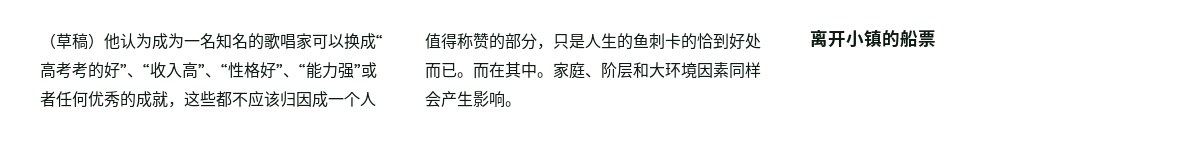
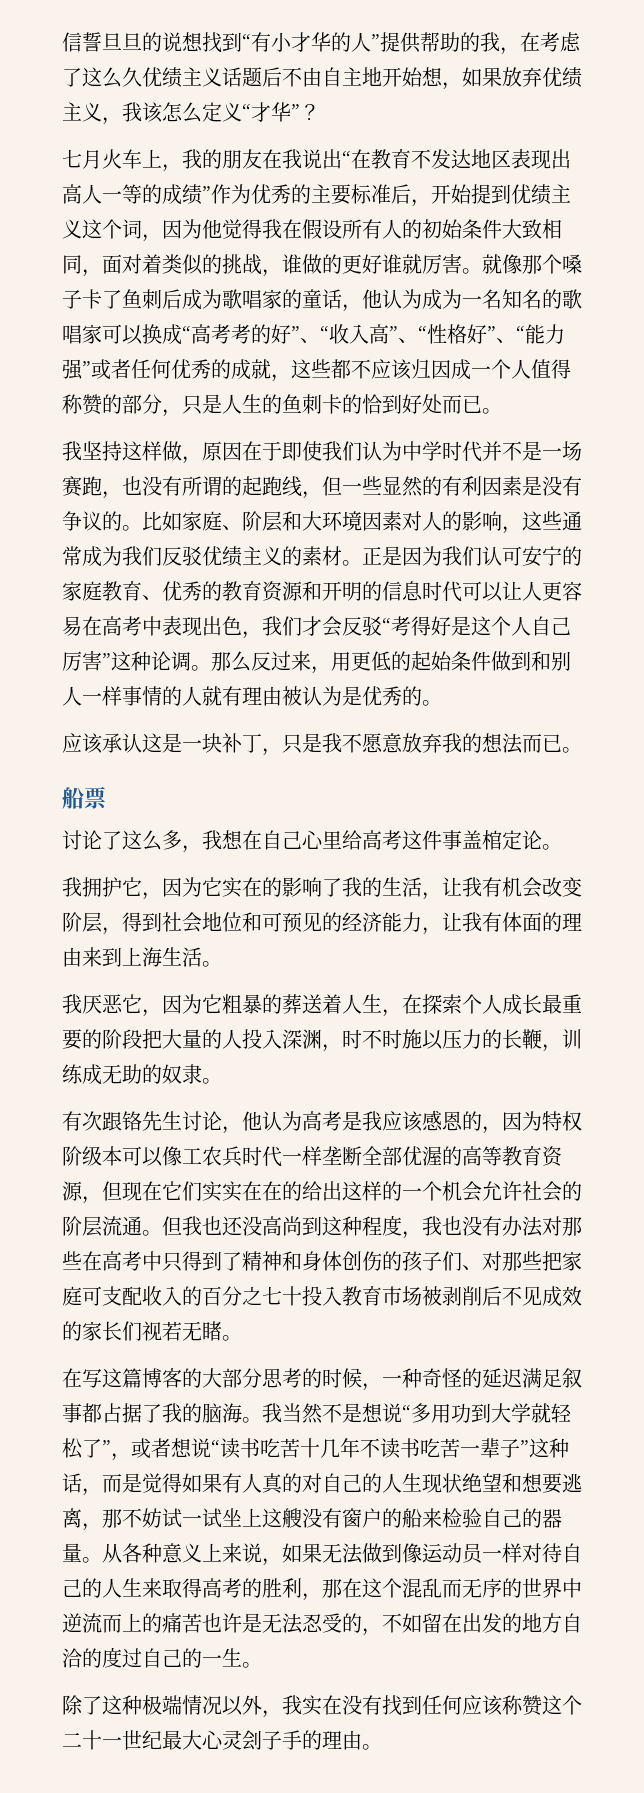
- （草稿）他认为成为一名知名的歌唱家可以换成“高考考的好”、“收入高”、“性格好”、“能力强”或者任何优秀的成就，这些都不应该归因成一个人值得称赞的部分，只是人生的鱼刺卡的恰到好处而已。而在其中。家庭、阶层和大环境因素同样会产生影响。
- 离开小镇的船票
+ 信誓旦旦的说想找到“有小才华的人”提供帮助的我，在考虑了这么久优绩主义话题后不由自主地开始想，如果放弃优绩主义，我该怎么定义“才华”？
+ 七月火车上，我的朋友在我说出“在教育不发达地区表现出高人一等的成绩”作为优秀的主要标准后，开始提到优绩主义这个词，因为他觉得我在假设所有人的初始条件大致相同，面对着类似的挑战，谁做的更好谁就厉害。就像那个嗓子卡了鱼刺后成为歌唱家的童话，他认为成为一名知名的歌唱家可以换成“高考考的好”、“收入高”、“性格好”、“能力强”或者任何优秀的成就，这些都不应该归因成一个人值得称赞的部分，只是人生的鱼刺卡的恰到好处而已。
+ 我坚持这样做，原因在于即使我们认为中学时代并不是一场赛跑，也没有所谓的起跑线，但一些显然的有利因素是没有争议的。比如家庭、阶层和大环境因素对人的影响，这些通常成为我们反驳优绩主义的素材。正是因为我们认可安宁的家庭教育、优秀的教育资源和开明的信息时代可以让人更容易在高考中表现出色，我们才会反驳“考得好是这个人自己厉害”这种论调。那么反过来，用更低的起始条件做到和别人一样事情的人就有理由被认为是优秀的。
+ 应该承认这是一块补丁，只是我不愿意放弃我的想法而已。
+ 船票
+ 讨论了这么多，我想在自己心里给高考这件事盖棺定论。
+ 我拥护它，因为它实在的影响了我的生活，让我有机会改变阶层，得到社会地位和可预见的经济能力，让我有体面的理由来到上海生活。
+ 我厌恶它，因为它粗暴的葬送着人生，在探索个人成长最重要的阶段把大量的人投入深渊，时不时施以压力的长鞭，训练成无助的奴隶。
+ 有次跟铬先生讨论，他认为高考是我应该感恩的，因为特权阶级本可以像工农兵时代一样垄断全部优渥的高等教育资源，但现在它们实实在在的给出这样的一个机会允许社会的阶层流通。但我也还没高尚到这种程度，我也没有办法对那些在高考中只得到了精神和身体创伤的孩子们、对那些把家庭可支配收入的百分之七十投入教育市场被剥削后不见成效的家长们视若无睹。
+ 在写这篇博客的大部分思考的时候，一种奇怪的延迟满足叙事都占据了我的脑海。我当然不是想说“多用功到大学就轻松了”，或者想说“读书吃苦十几年不读书吃苦一辈子”这种话，而是觉得如果有人真的对自己的人生现状绝望和想要逃离，那不妨试一试坐上这艘没有窗户的船来检验自己的器量。从各种意义上来说，如果无法做到像运动员一样对待自己的人生来取得高考的胜利，那在这个混乱而无序的世界中逆流而上的痛苦也许是无法忍受的，不如留在出发的地方自洽的度过自己的一生。
+ 除了这种极端情况以外，我实在没有找到任何应该称赞这个二十一世纪最大心灵刽子手的理由。

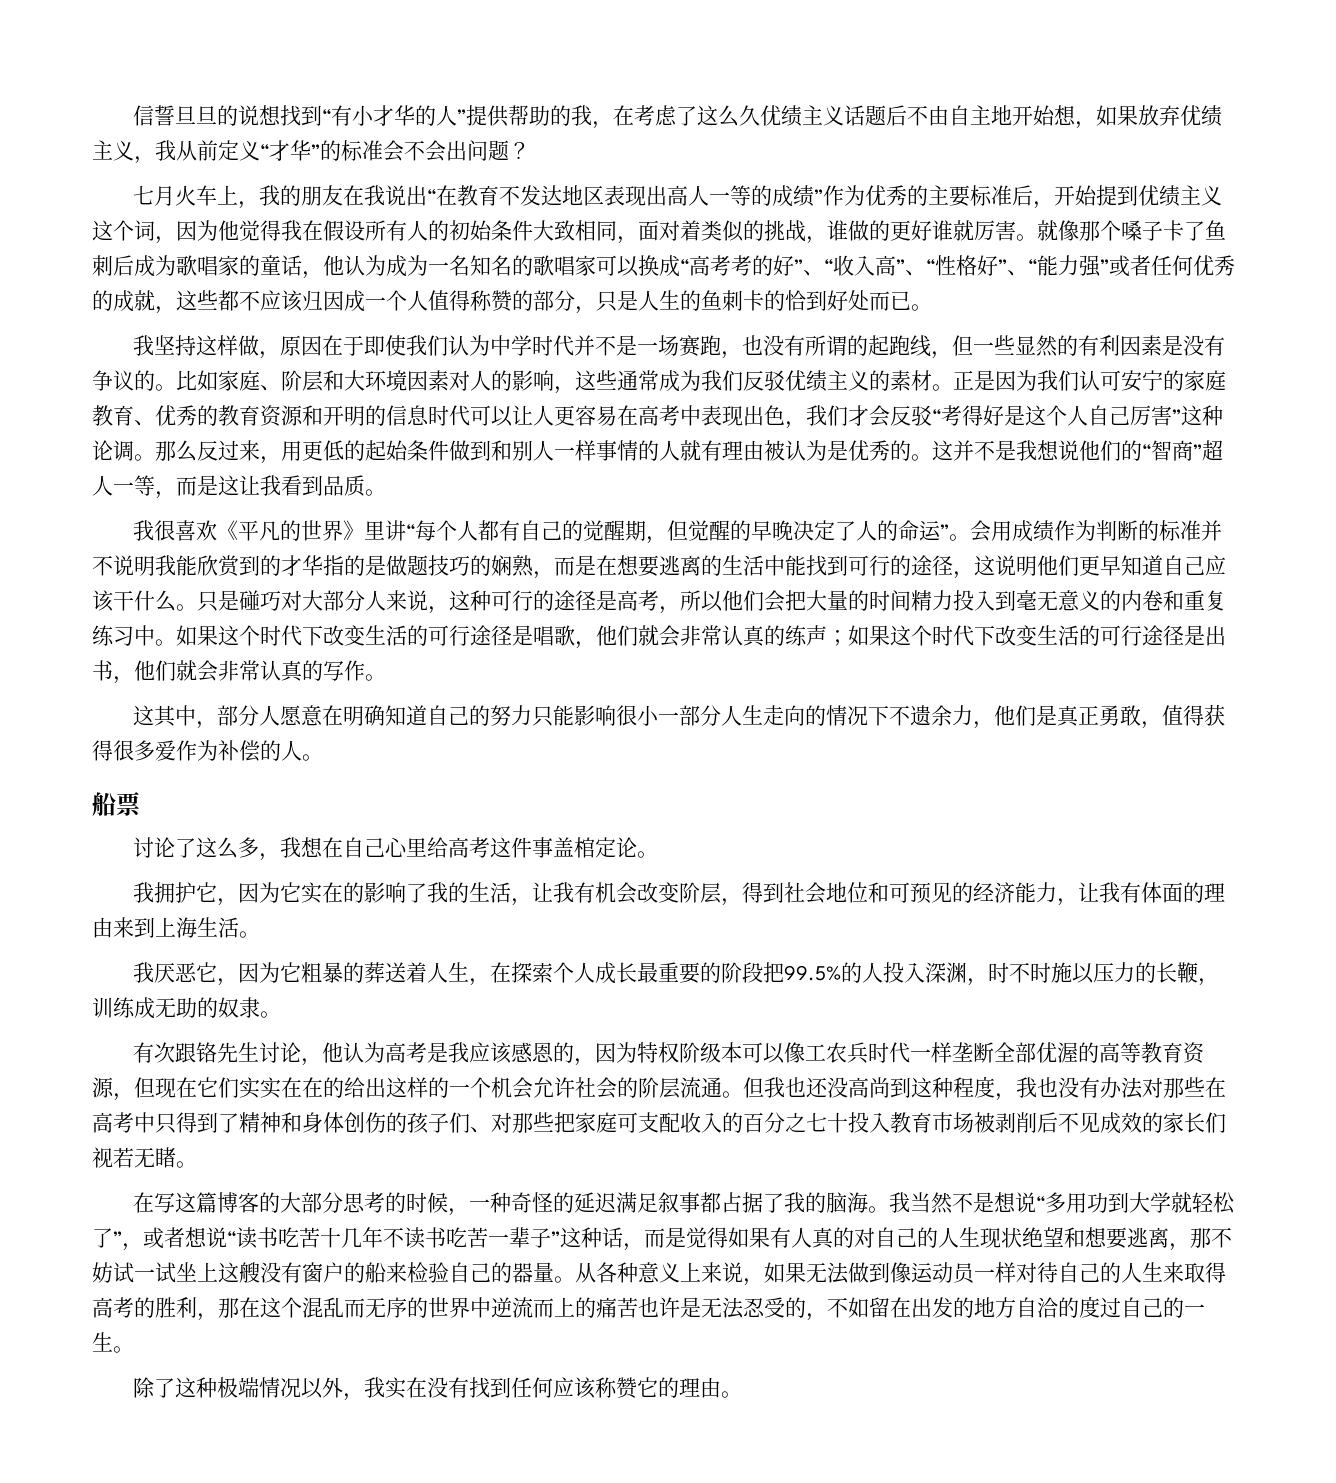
- 信誓旦旦的说想找到“有小才华的人”提供帮助的我，在考虑了这么久优绩主义话题后不由自主地开始想，如果放弃优绩主义，我该怎么定义“才华”？
+ 信誓旦旦的说想找到“有小才华的人”提供帮助的我，在考虑了这么久优绩主义话题后不由自主地开始想，如果放弃优绩主义，我从前定义“才华”的标准会不会出问题？
- 那么反过来，用更低的起始条件做到和别人一样事情的人就有理由被认为是优秀的。
- 应该承认这是一块补丁，只是我不愿意放弃我的想法而已。
+ 那么反过来，用更低的起始条件做到和别人一样事情的人就有理由被认为是优秀的。这并不是我想说他们的“智商”超人一等，而是这让我看到品质。
+ 我很喜欢《平凡的世界》里讲“每个人都有自己的觉醒期，但觉醒的早晚决定了人的命运”。会用成绩作为判断的标准并不说明我能欣赏到的才华指的是做题技巧的娴熟，而是在想要逃离的生活中能找到可行的途径，这说明他们更早知道自己应该干什么。只是碰巧对大部分人来说，这种可行的途径是高考，所以他们会把大量的时间精力投入到毫无意义的内卷和重复练习中。如果这个时代下改变生活的可行途径是唱歌，他们就会非常认真的练声；如果这个时代下改变生活的可行途径是出书，他们就会非常认真的写作。
+ 这其中，部分人愿意在明确知道自己的努力只能影响很小一部分人生走向的情况下不遗余力，他们是真正勇敢，值得获得很多爱作为补偿的人。
- 我厌恶它，因为它粗暴的葬送着人生，在探索个人成长最重要的阶段把大量的人投入深渊，时不时施以压力的长鞭，训练成无助的奴隶。
+ 我厌恶它，因为它粗暴的葬送着人生，在探索个人成长最重要的阶段把99.5%的人投入深渊，时不时施以压力的长鞭，训练成无助的奴隶。
- 除了这种极端情况以外，我实在没有找到任何应该称赞这个二十一世纪最大心灵刽子手的理由。
+ 除了这种极端情况以外，我实在没有找到任何应该称赞它的理由。

